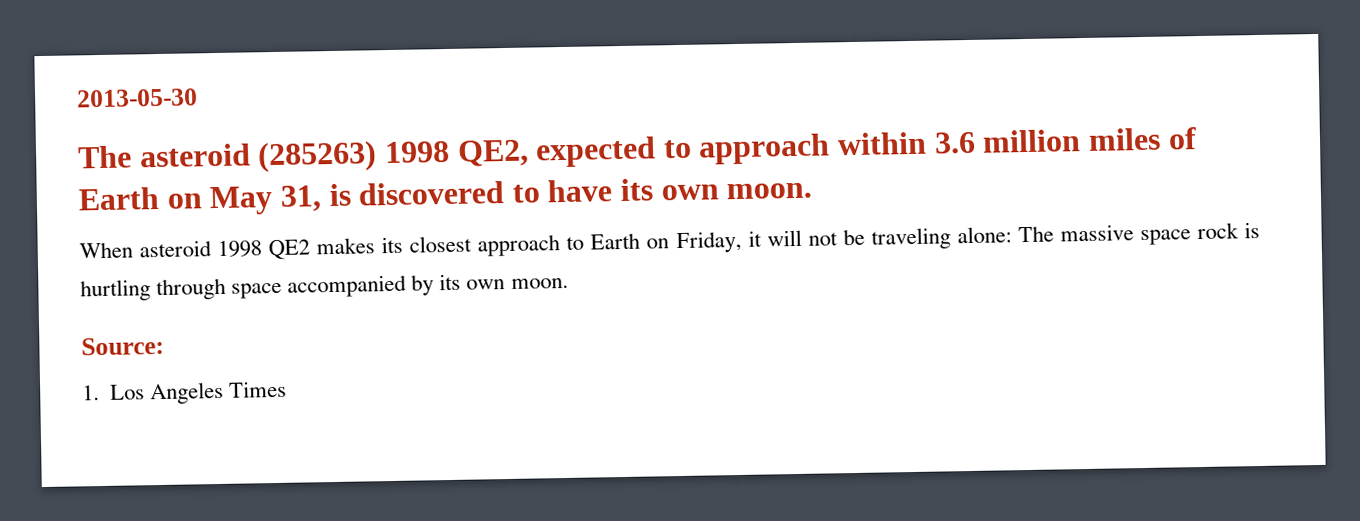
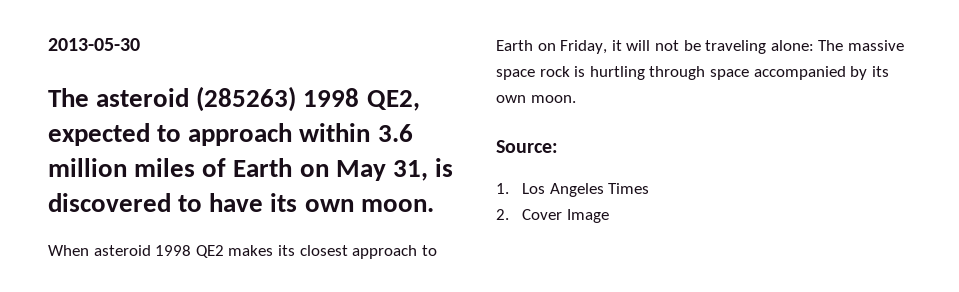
+ 2. Cover Image

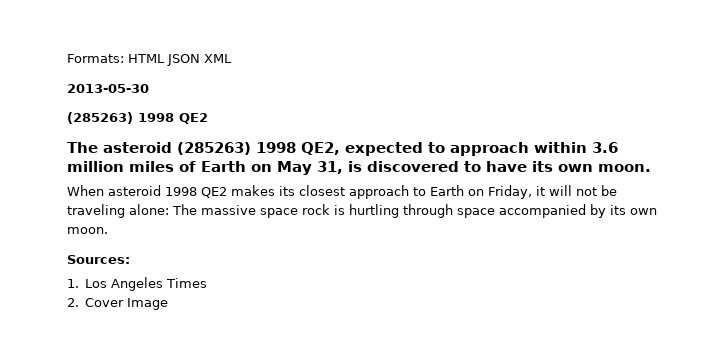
+ Formats: HTML JSON XML
  2013-05-30
+ (285263) 1998 QE2
- Source:
+ Sources:

